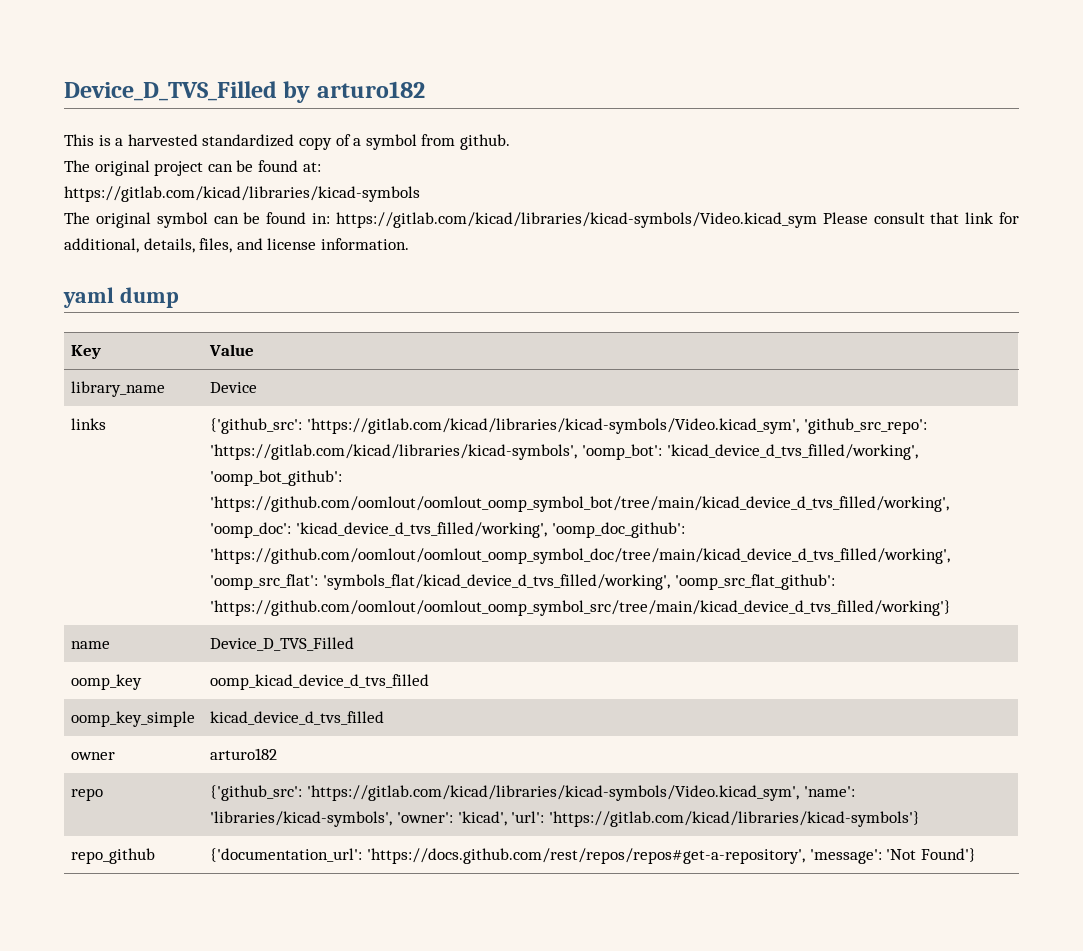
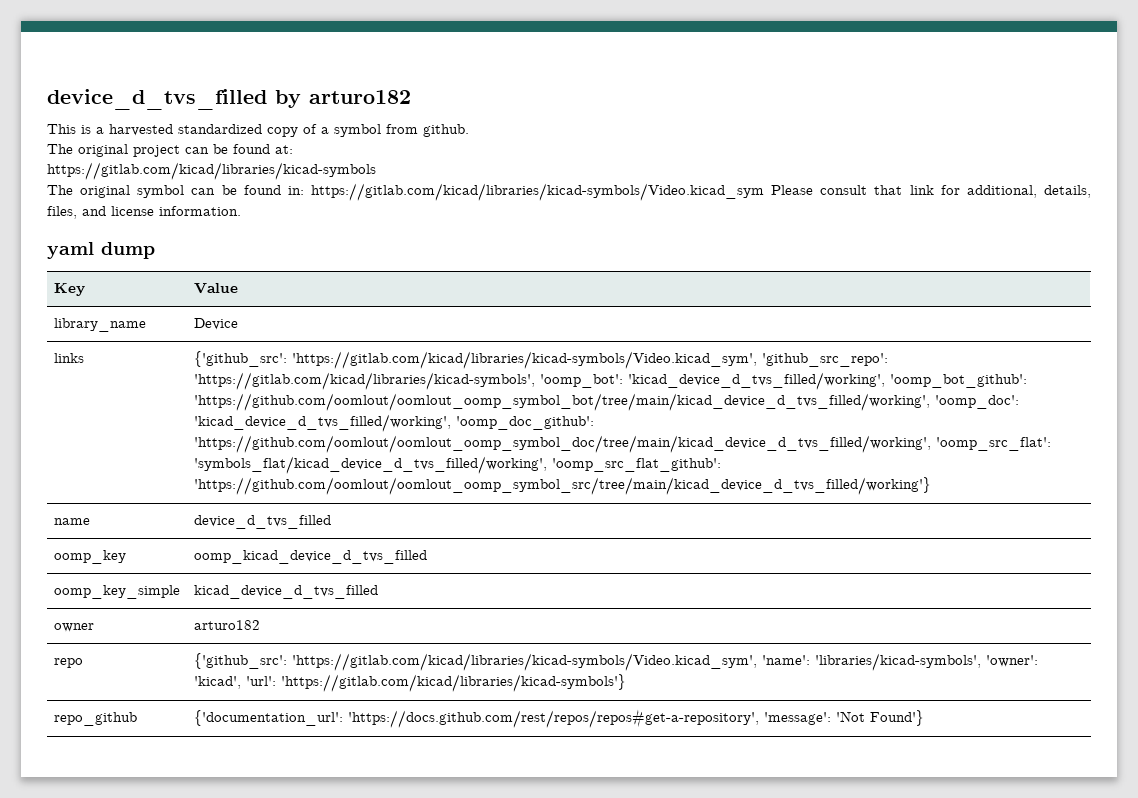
- Device_D_TVS_Filled by arturo182
+ device_d_tvs_filled by arturo182
- name | Device_D_TVS_Filled
+ name | device_d_tvs_filled

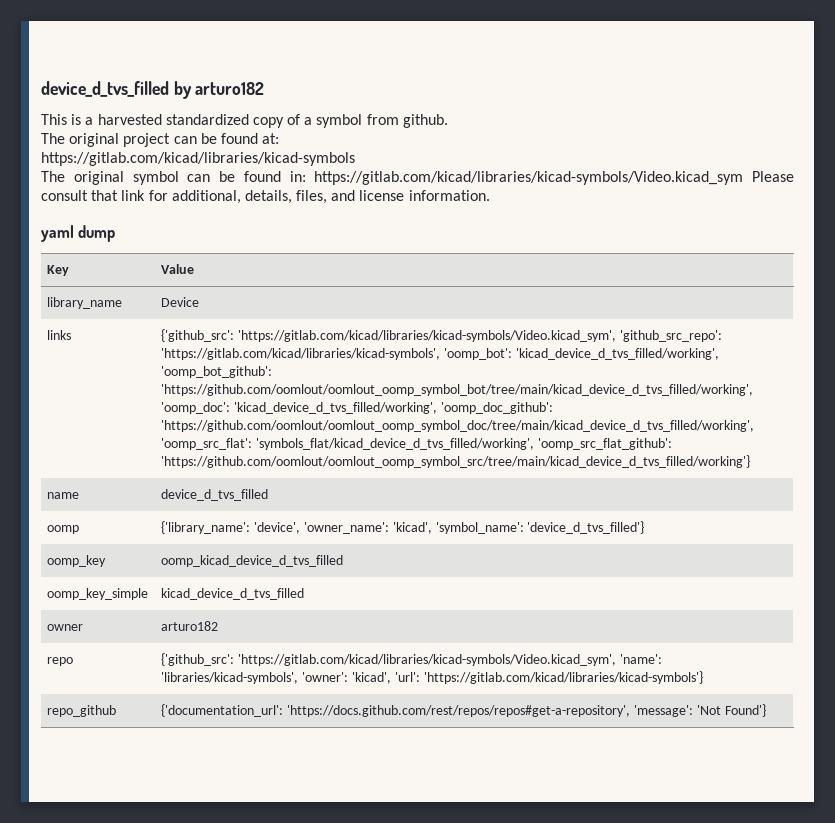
+ oomp | {'library_name': 'device', 'owner_name': 'kicad', 'symbol_name': 'device_d_tvs_filled'}

